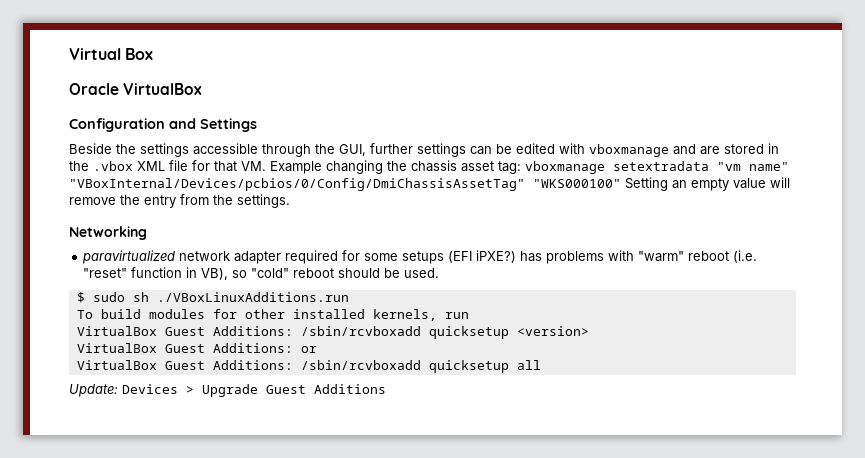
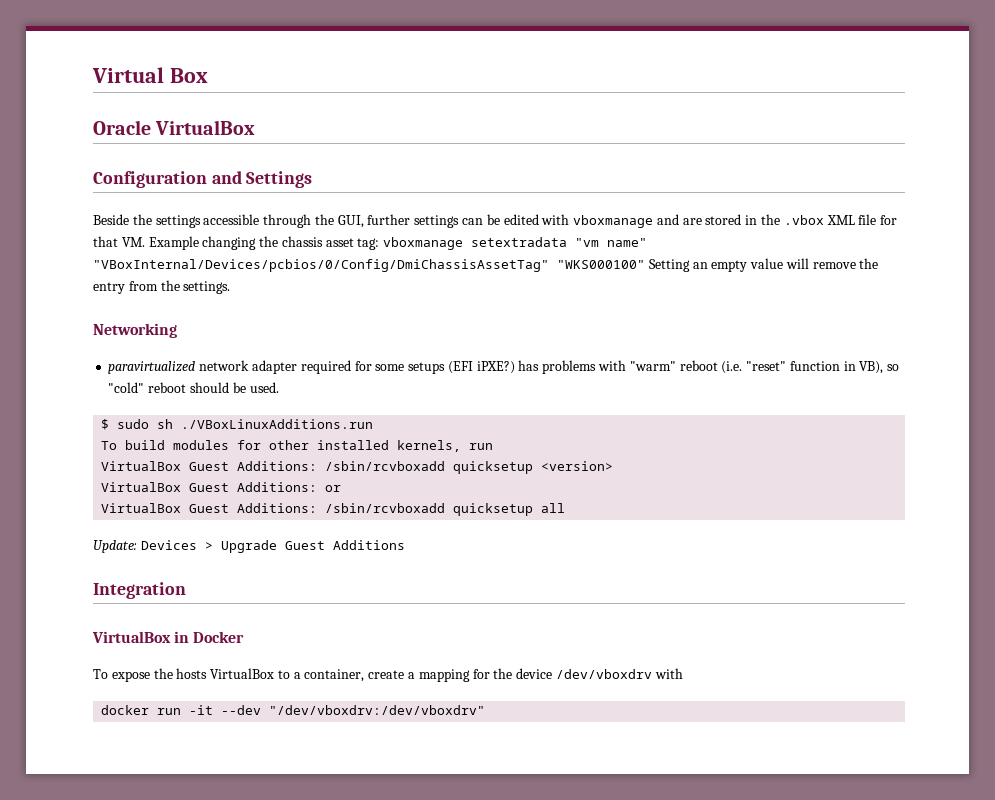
+ Integration
+ VirtualBox in Docker
+ To expose the hosts VirtualBox to a container, create a mapping for the device /dev/vboxdrv with
+ docker run -it --dev "/dev/vboxdrv:/dev/vboxdrv"

